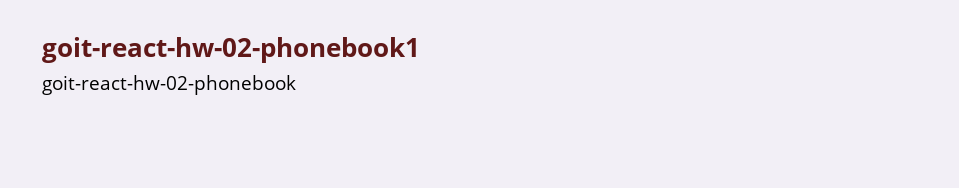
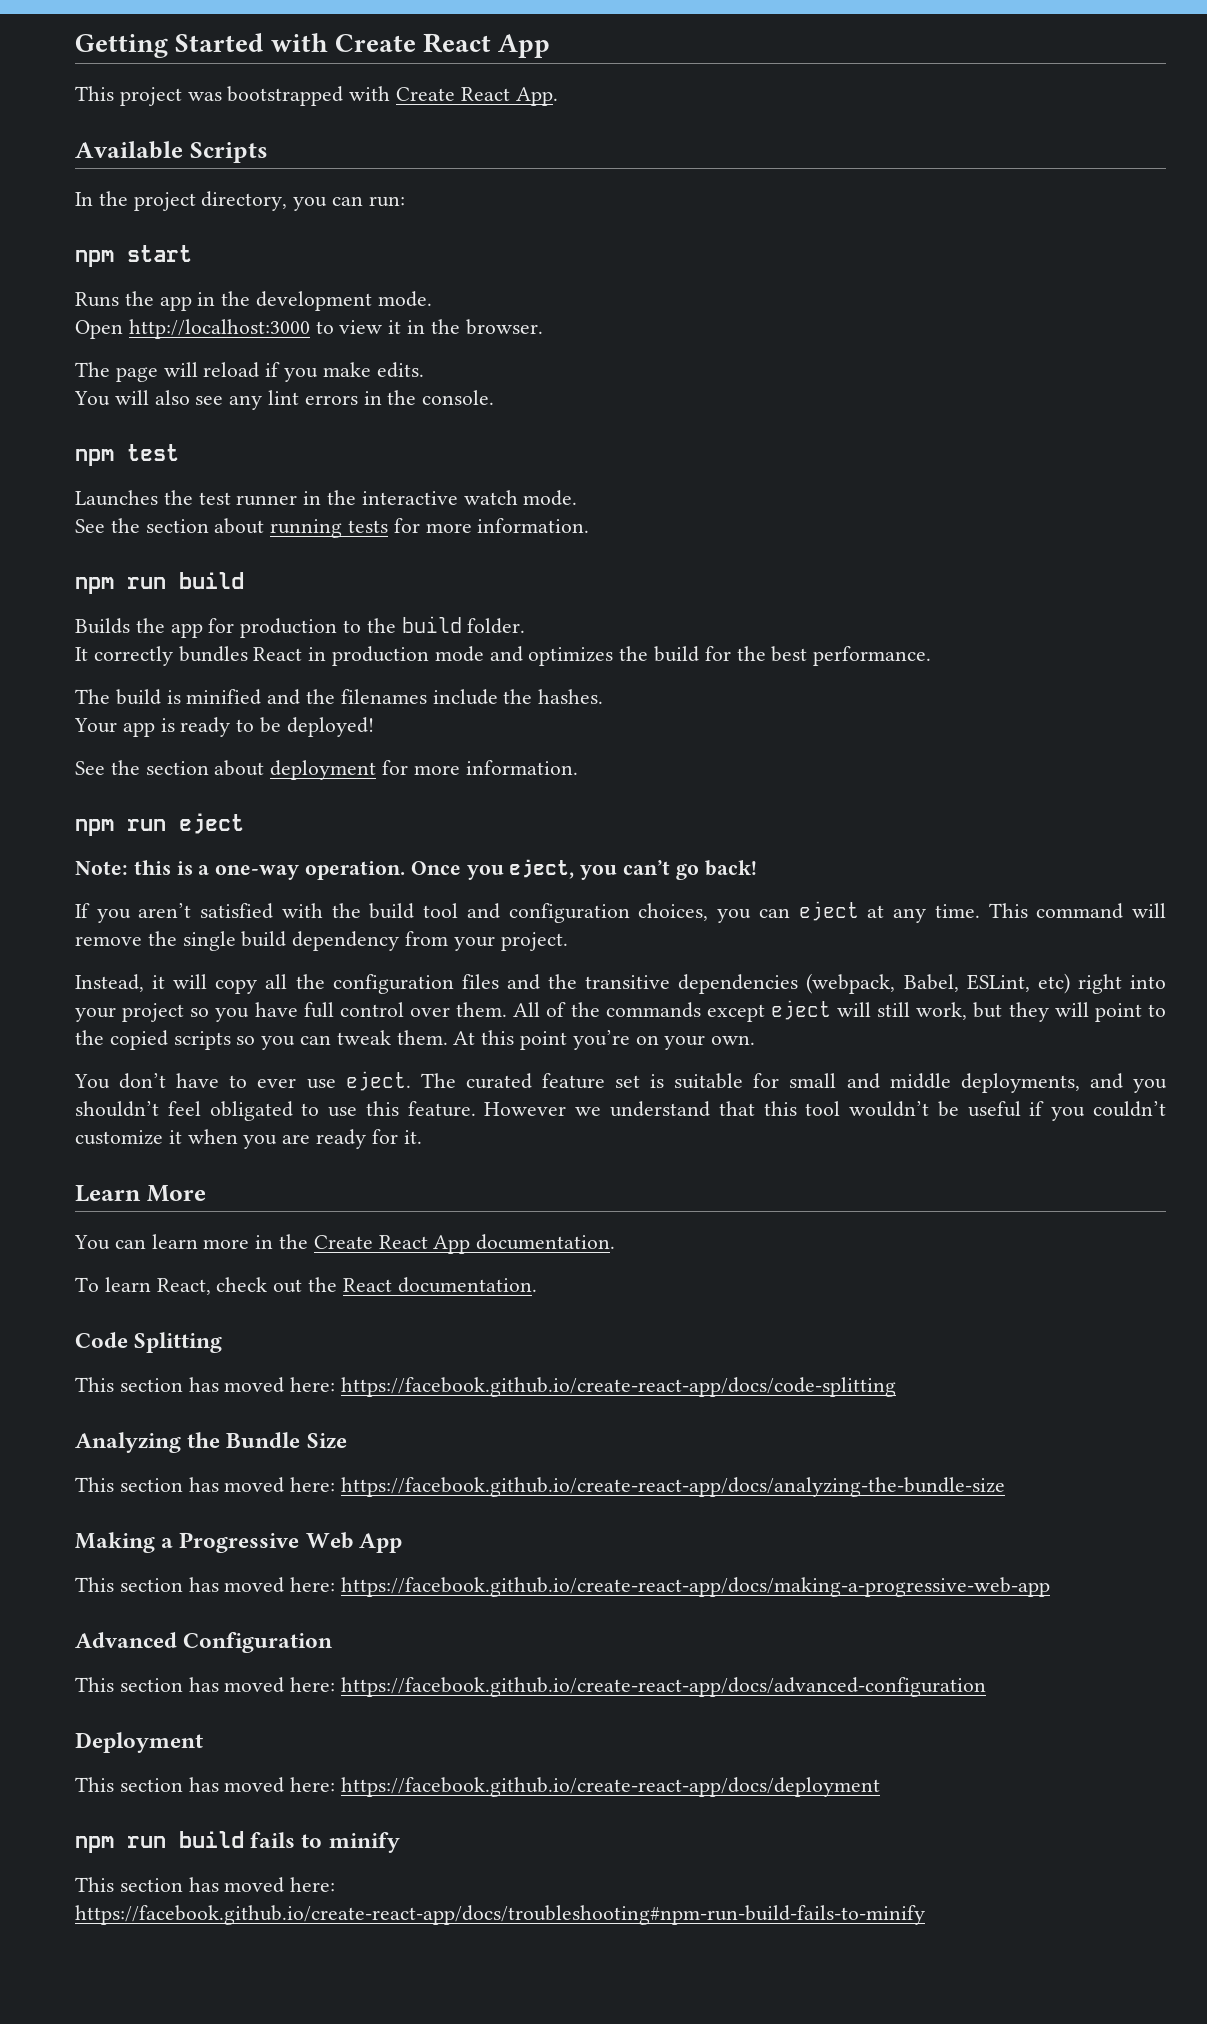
- goit-react-hw-02-phonebook1
- goit-react-hw-02-phonebook
+ Getting Started with Create React App
+ This project was bootstrapped with Create React App.
+ Available Scripts
+ In the project directory, you can run:
+ npm start
+ Runs the app in the development mode.
+ Open http://localhost:3000 to view it in the browser.
+ The page will reload if you make edits.
+ You will also see any lint errors in the console.
+ npm test
+ Launches the test runner in the interactive watch mode.
+ See the section about running tests for more information.
+ npm run build
+ Builds the app for production to the build folder.
+ It correctly bundles React in production mode and optimizes the build for the best performance.
+ The build is minified and the filenames include the hashes.
+ Your app is ready to be deployed!
+ See the section about deployment for more information.
+ npm run eject
+ Note: this is a one-way operation. Once you eject, you can’t go back!
+ If you aren’t satisfied with the build tool and configuration choices, you can eject at any time. This command will remove the single build dependency from your project.
+ Instead, it will copy all the configuration files and the transitive dependencies (webpack, Babel, ESLint, etc) right into your project so you have full control over them. All of the commands except eject will still work, but they will point to the copied scripts so you can tweak them. At this point you’re on your own.
+ You don’t have to ever use eject. The curated feature set is suitable for small and middle deployments, and you shouldn’t feel obligated to use this feature. However we understand that this tool wouldn’t be useful if you couldn’t customize it when you are ready for it.
+ Learn More
+ You can learn more in the Create React App documentation.
+ To learn React, check out the React documentation.
+ Code Splitting
+ This section has moved here: https://facebook.github.io/create-react-app/docs/code-splitting
+ Analyzing the Bundle Size
+ This section has moved here: https://facebook.github.io/create-react-app/docs/analyzing-the-bundle-size
+ Making a Progressive Web App
+ This section has moved here: https://facebook.github.io/create-react-app/docs/making-a-progressive-web-app
+ Advanced Configuration
+ This section has moved here: https://facebook.github.io/create-react-app/docs/advanced-configuration
+ Deployment
+ This section has moved here: https://facebook.github.io/create-react-app/docs/deployment
+ npm run build fails to minify
+ This section has moved here: https://facebook.github.io/create-react-app/docs/troubleshooting#npm-run-build-fails-to-minify

